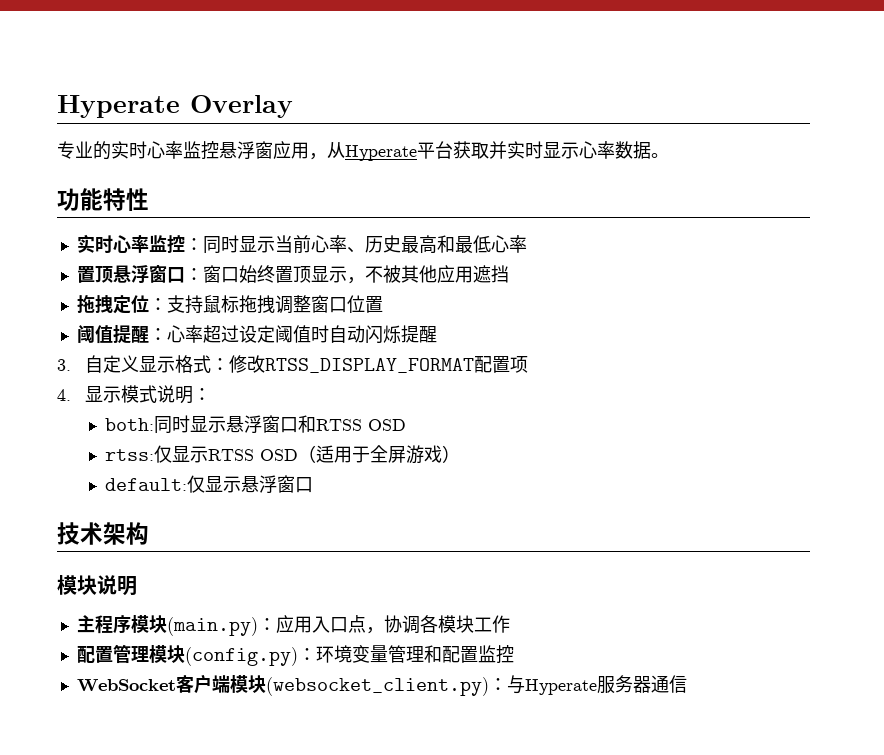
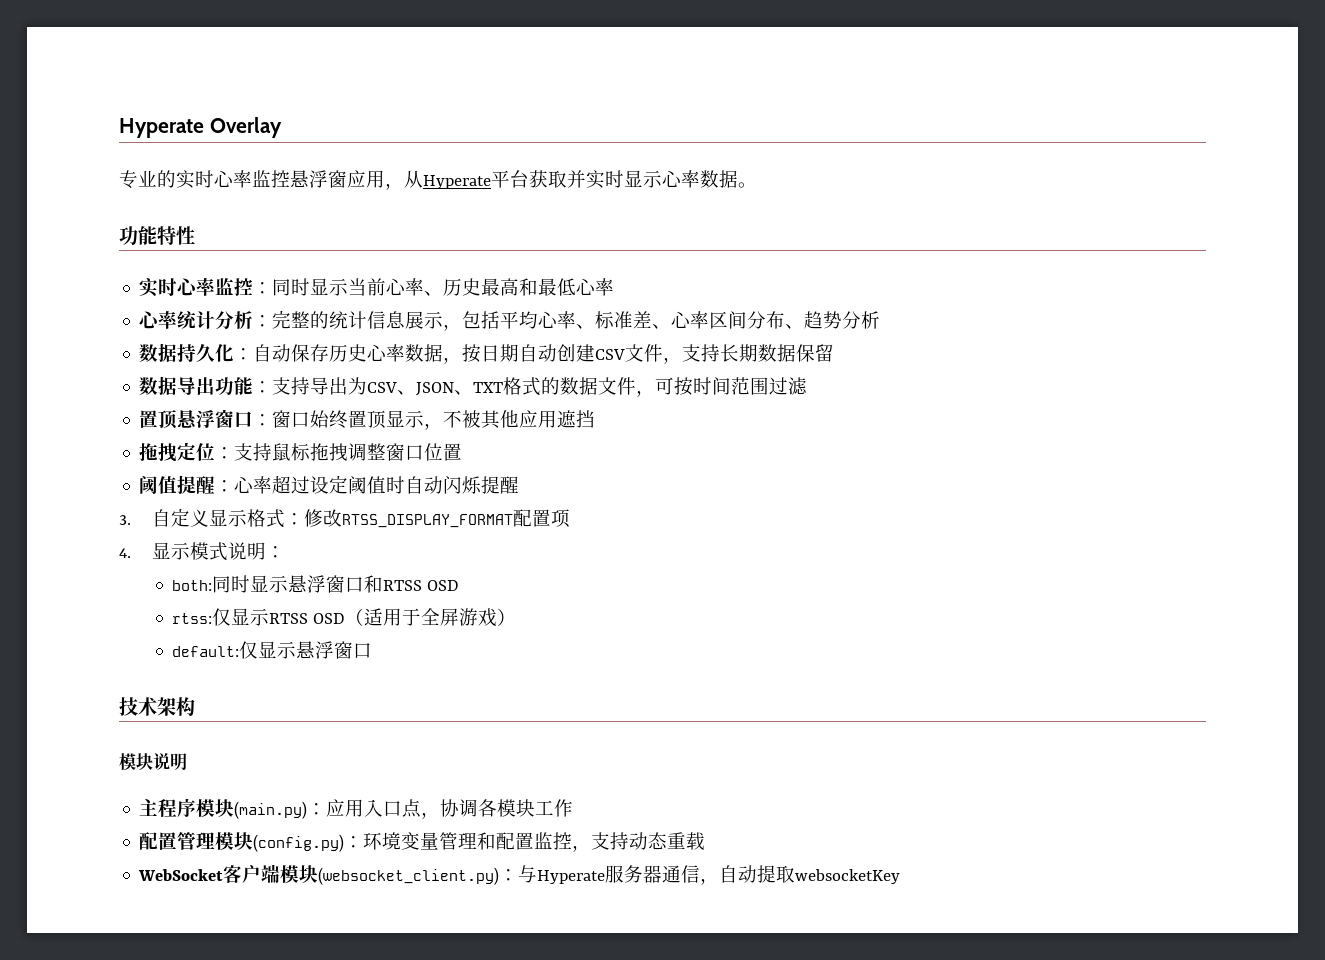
+ 心率统计分析：完整的统计信息展示，包括平均心率、标准差、心率区间分布、趋势分析
+ 数据持久化：自动保存历史心率数据，按日期自动创建CSV文件，支持长期数据保留
+ 数据导出功能：支持导出为CSV、JSON、TXT格式的数据文件，可按时间范围过滤
- 配置管理模块(config.py)：环境变量管理和配置监控
+ 配置管理模块(config.py)：环境变量管理和配置监控，支持动态重载
- WebSocket客户端模块(websocket_client.py)：与Hyperate服务器通信
+ WebSocket客户端模块(websocket_client.py)：与Hyperate服务器通信，自动提取websocketKey

